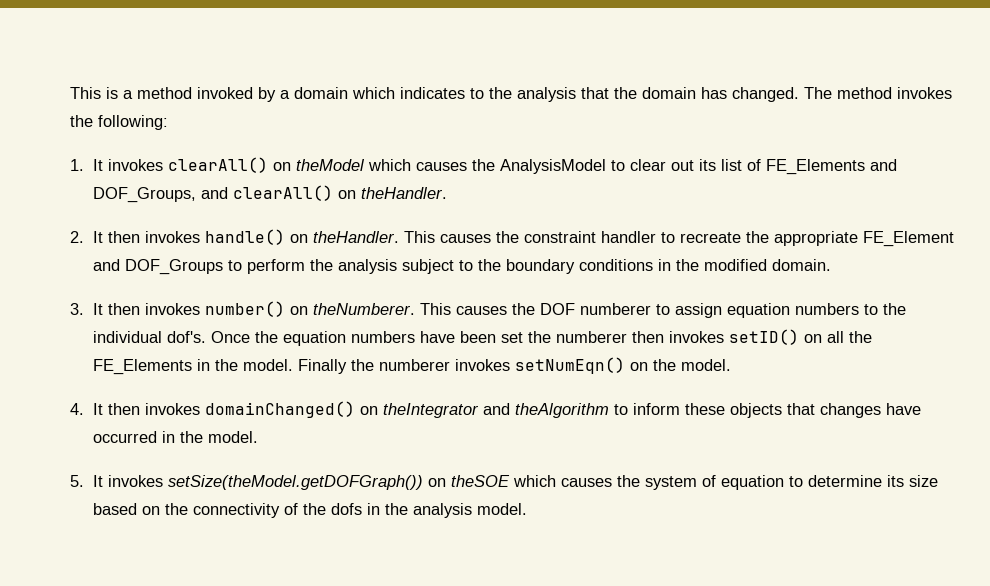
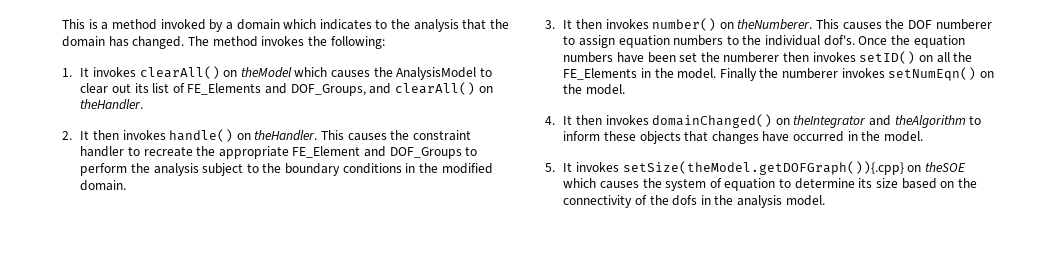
- 5. It invokes setSize(theModel.getDOFGraph()) on theSOE which causes the system of equation to determine its size based on the connectivity of the dofs in the analysis model.
+ 5. It invokes setSize(theModel.getDOFGraph()){.cpp} on theSOE which causes the system of equation to determine its size based on the connectivity of the dofs in the analysis model.

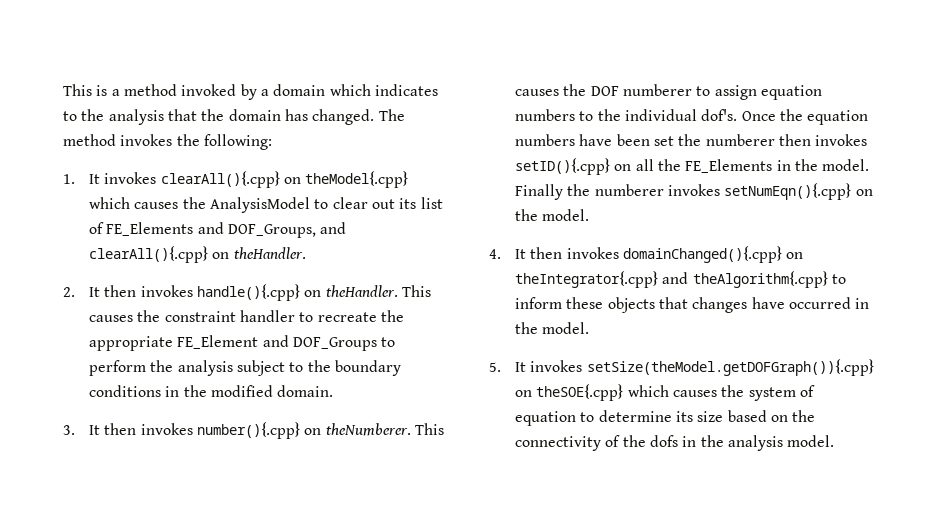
- 1. It invokes clearAll() on theModel which causes the AnalysisModel to clear out its list of FE_Elements and DOF_Groups, and clearAll() on theHandler.
+ 1. It invokes clearAll(){.cpp} on theModel{.cpp} which causes the AnalysisModel to clear out its list of FE_Elements and DOF_Groups, and clearAll(){.cpp} on theHandler.
- 2. It then invokes handle() on theHandler.
+ 2. It then invokes handle(){.cpp} on theHandler.
- 3. It then invokes number() on theNumberer.
+ 3. It then invokes number(){.cpp} on theNumberer.
- Once the equation numbers have been set the numberer then invokes setID() on all the FE_Elements in the model.
+ Once the equation numbers have been set the numberer then invokes setID(){.cpp} on all the FE_Elements in the model.
- Finally the numberer invokes setNumEqn() on the model.
+ Finally the numberer invokes setNumEqn(){.cpp} on the model.
- 4. It then invokes domainChanged() on theIntegrator and theAlgorithm to inform these objects that changes have occurred in the model.
+ 4. It then invokes domainChanged(){.cpp} on theIntegrator{.cpp} and theAlgorithm{.cpp} to inform these objects that changes have occurred in the model.
- 5. It invokes setSize(theModel.getDOFGraph()){.cpp} on theSOE which causes the system of equation to determine its size based on the connectivity of the dofs in the analysis model.
+ 5. It invokes setSize(theModel.getDOFGraph()){.cpp} on theSOE{.cpp} which causes the system of equation to determine its size based on the connectivity of the dofs in the analysis model.

